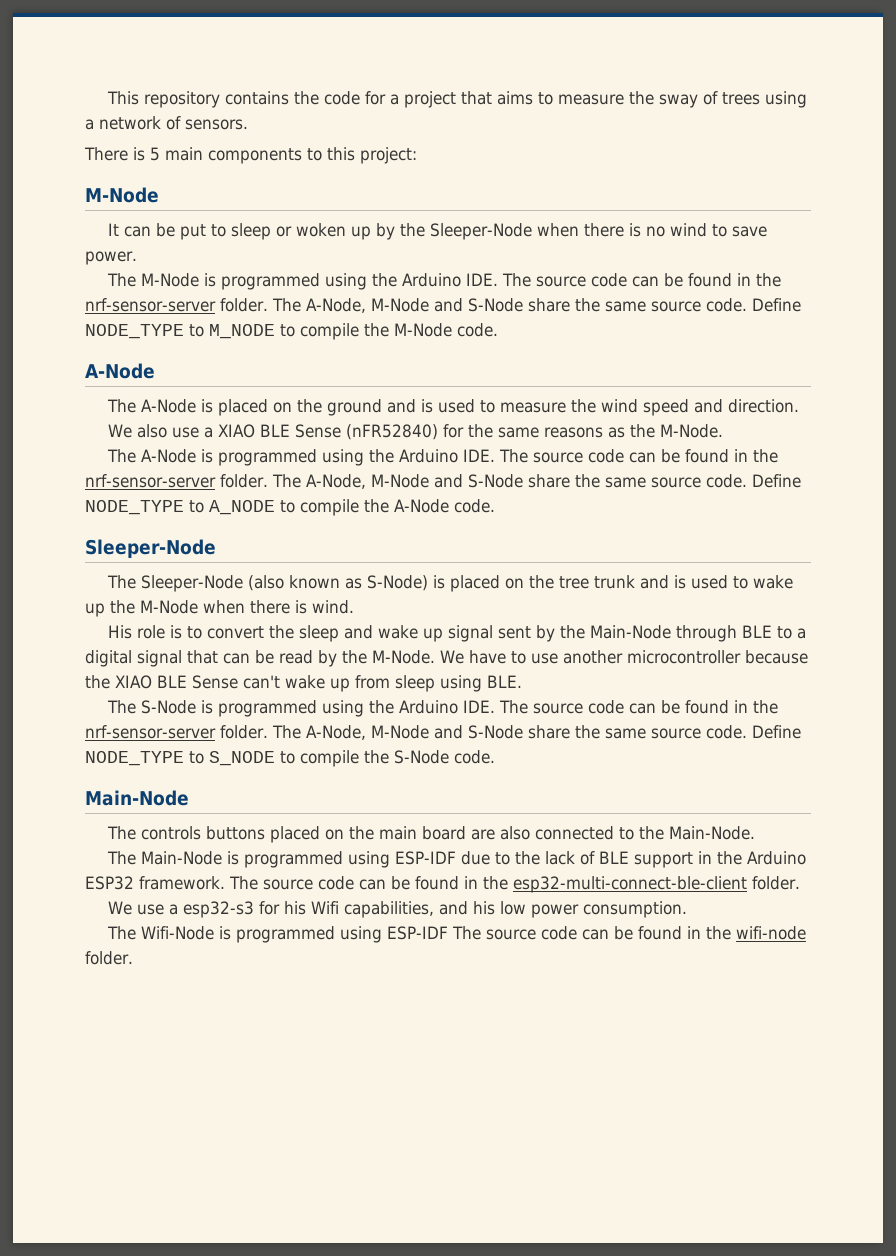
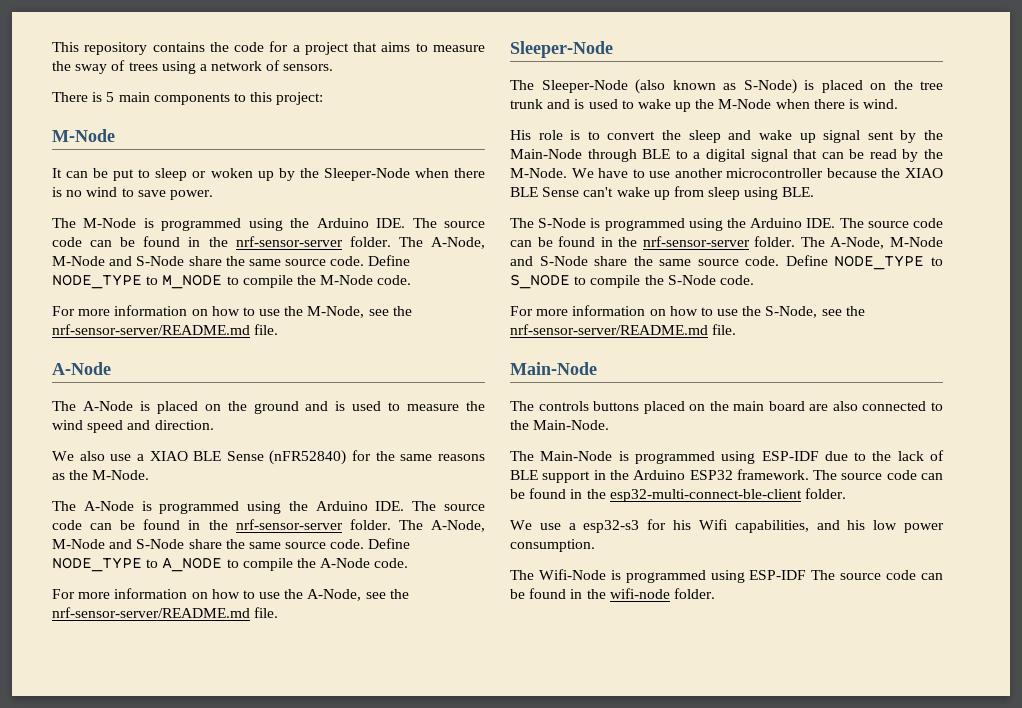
+ For more information on how to use the M-Node, see the nrf-sensor-server/README.md file.
+ For more information on how to use the A-Node, see the nrf-sensor-server/README.md file.
+ For more information on how to use the S-Node, see the nrf-sensor-server/README.md file.

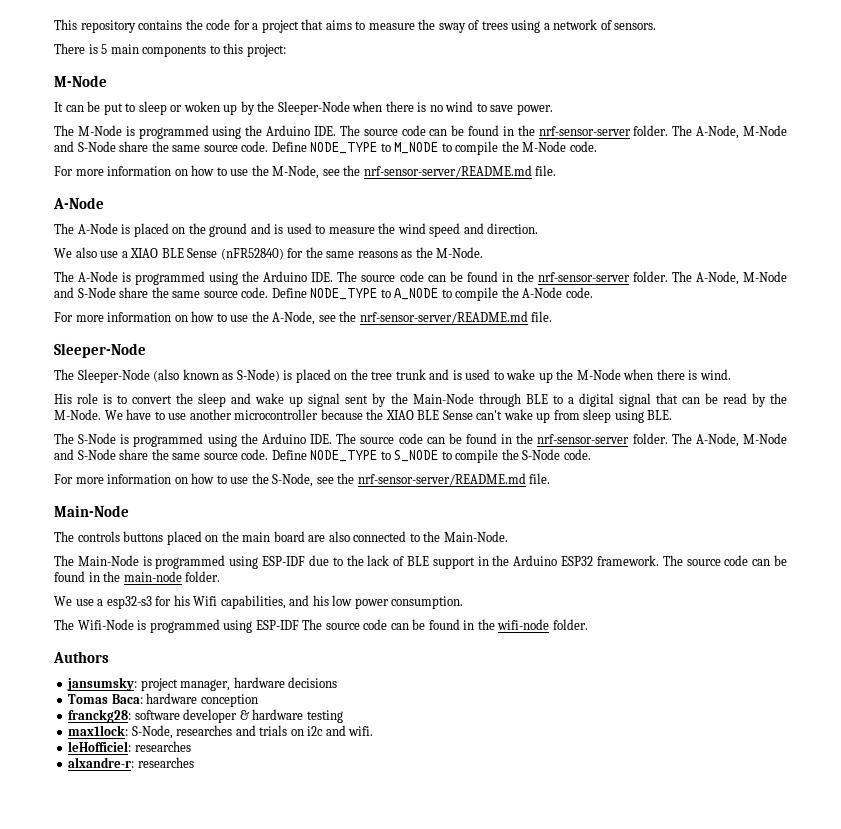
- The source code can be found in the esp32-multi-connect-ble-client folder.
+ The source code can be found in the main-node folder.
+ Authors
+ jansumsky: project manager, hardware decisions
+ Tomas Baca: hardware conception
+ franckg28: software developer & hardware testing
+ max1lock: S-Node, researches and trials on i2c and wifi.
+ leHofficiel: researches
+ alxandre-r: researches

